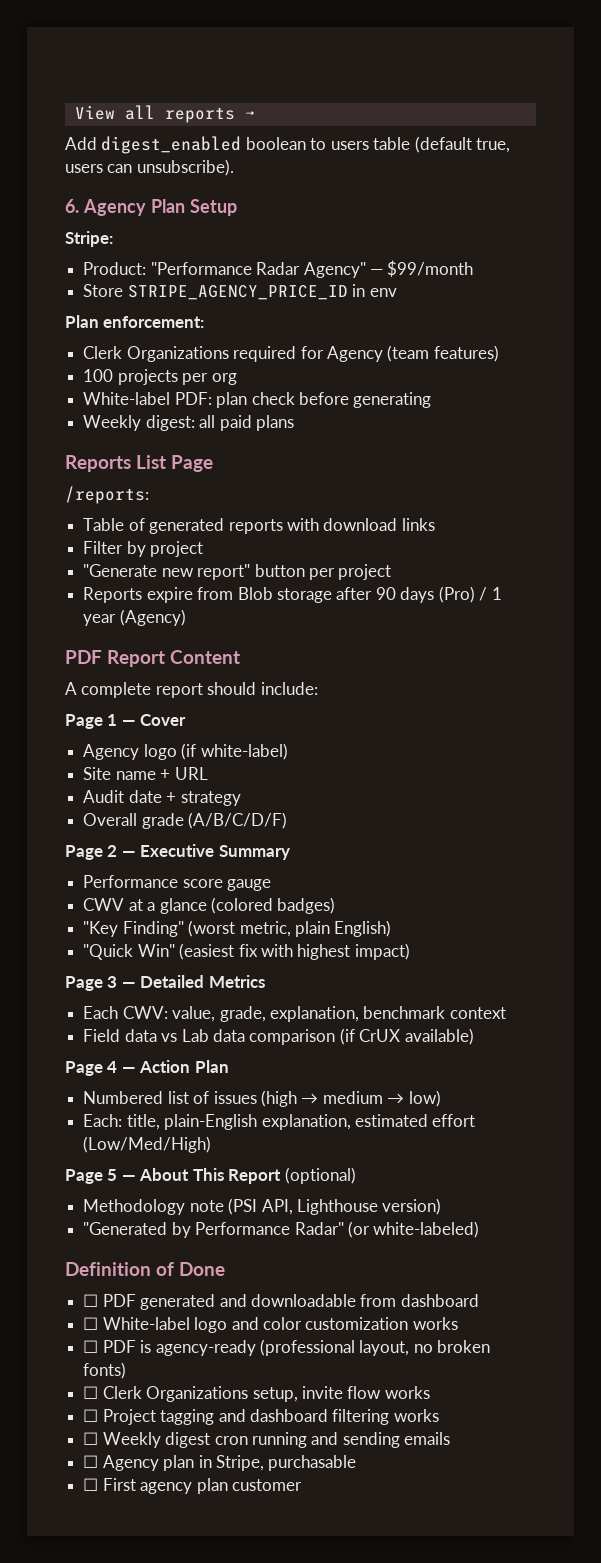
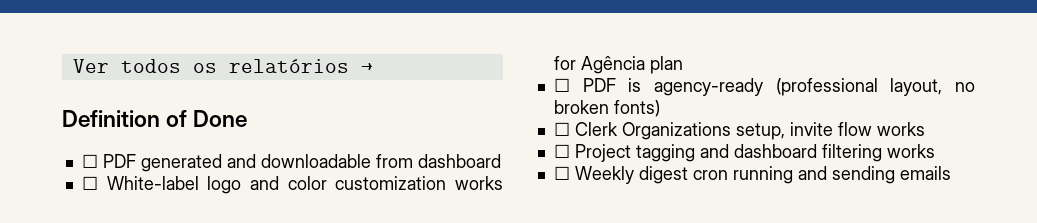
- View all reports →
- Add digest_enabled boolean to users table (default true, users can unsubscribe).
- 6. Agency Plan Setup
- Stripe:
- Product: "Performance Radar Agency" — $99/month
- Store STRIPE_AGENCY_PRICE_ID in env
- Plan enforcement:
- Clerk Organizations required for Agency (team features)
- 100 projects per org
- White-label PDF: plan check before generating
- Weekly digest: all paid plans
- Reports List Page
- /reports:
- Table of generated reports with download links
- Filter by project
- "Generate new report" button per project
- Reports expire from Blob storage after 90 days (Pro) / 1 year (Agency)
- PDF Report Content
- A complete report should include:
- Page 1 — Cover
- Agency logo (if white-label)
- Site name + URL
- Audit date + strategy
- Overall grade (A/B/C/D/F)
- Page 2 — Executive Summary
- Performance score gauge
- CWV at a glance (colored badges)
- "Key Finding" (worst metric, plain English)
- "Quick Win" (easiest fix with highest impact)
- Page 3 — Detailed Metrics
- Each CWV: value, grade, explanation, benchmark context
- Field data vs Lab data comparison (if CrUX available)
- Page 4 — Action Plan
- Numbered list of issues (high → medium → low)
- Each: title, plain-English explanation, estimated effort (Low/Med/High)
- Page 5 — About This Report (optional)
- Methodology note (PSI API, Lighthouse version)
- "Generated by Performance Radar" (or white-labeled)
+ Ver todos os relatórios →
- ☐ White-label logo and color customization works
+ ☐ White-label logo and color customization works for Agência plan
- ☐ Agency plan in Stripe, purchasable
- ☐ First agency plan customer

